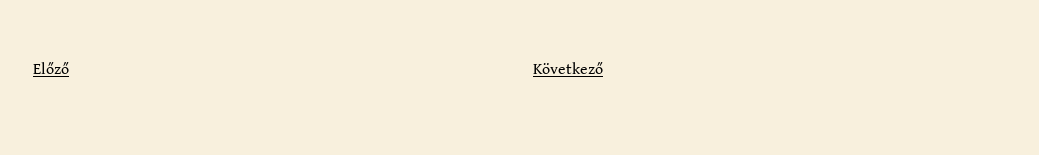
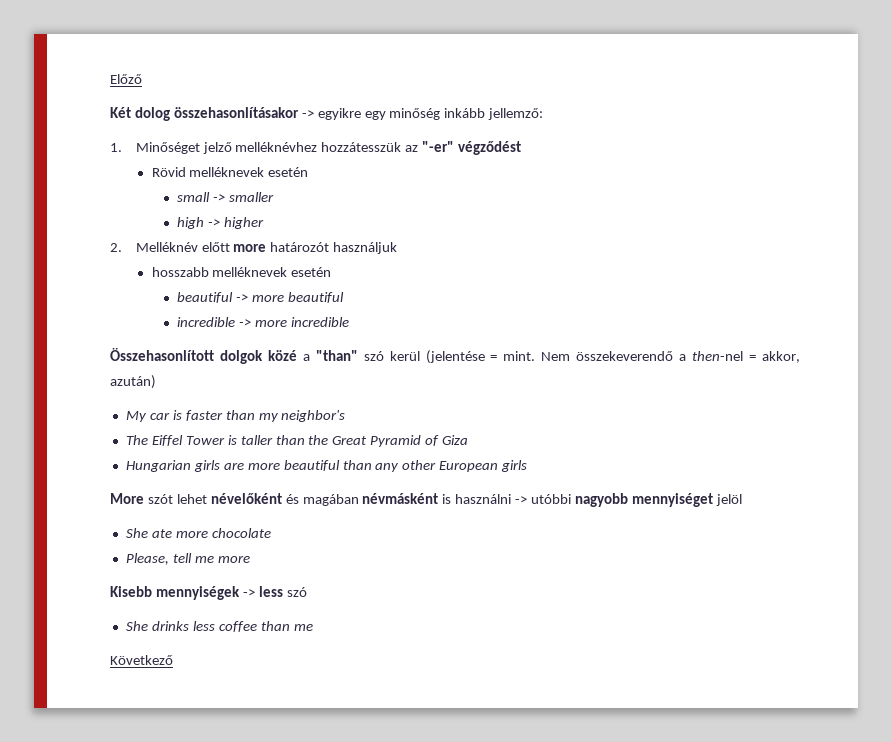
+ Két dolog összehasonlításakor -> egyikre egy minőség inkább jellemző:
+ 1. Minőséget jelző melléknévhez hozzátesszük az "-er" végződést
+ Rövid melléknevek esetén
+ small -> smaller
+ high -> higher
+ 2. Melléknév előtt more határozót használjuk
+ hosszabb melléknevek esetén
+ beautiful -> more beautiful
+ incredible -> more incredible
+ Összehasonlított dolgok közé a "than" szó kerül (jelentése = mint. Nem összekeverendő a then-nel = akkor, azután)
+ My car is faster than my neighbor's
+ The Eiffel Tower is taller than the Great Pyramid of Giza
+ Hungarian girls are more beautiful than any other European girls
+ More szót lehet névelőként és magában névmásként is használni -> utóbbi nagyobb mennyiséget jelöl
+ She ate more chocolate
+ Please, tell me more
+ Kisebb mennyiségek -> less szó
+ She drinks less coffee than me

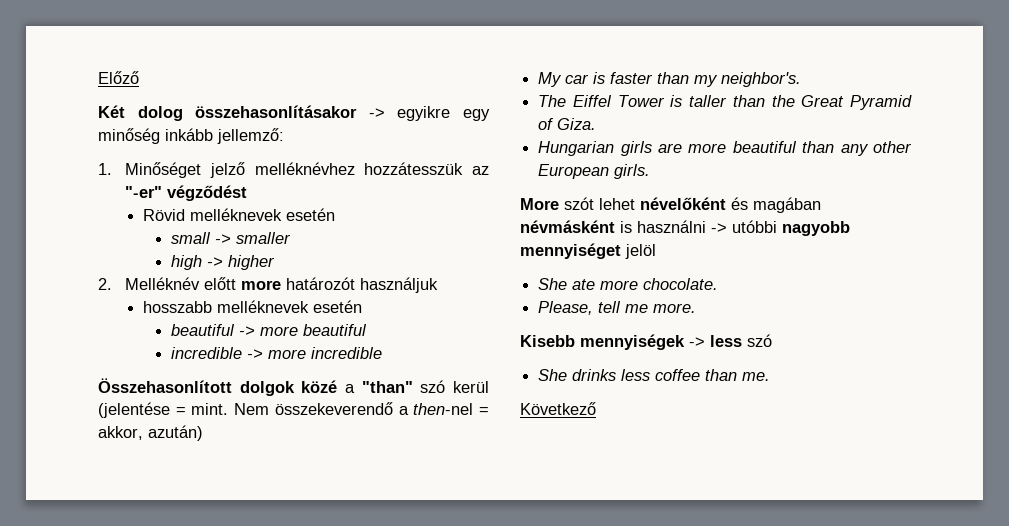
- My car is faster than my neighbor's
+ My car is faster than my neighbor's.
- The Eiffel Tower is taller than the Great Pyramid of Giza
+ The Eiffel Tower is taller than the Great Pyramid of Giza.
- Hungarian girls are more beautiful than any other European girls
+ Hungarian girls are more beautiful than any other European girls.
- She ate more chocolate
+ She ate more chocolate.
- Please, tell me more
+ Please, tell me more.
- She drinks less coffee than me
+ She drinks less coffee than me.

